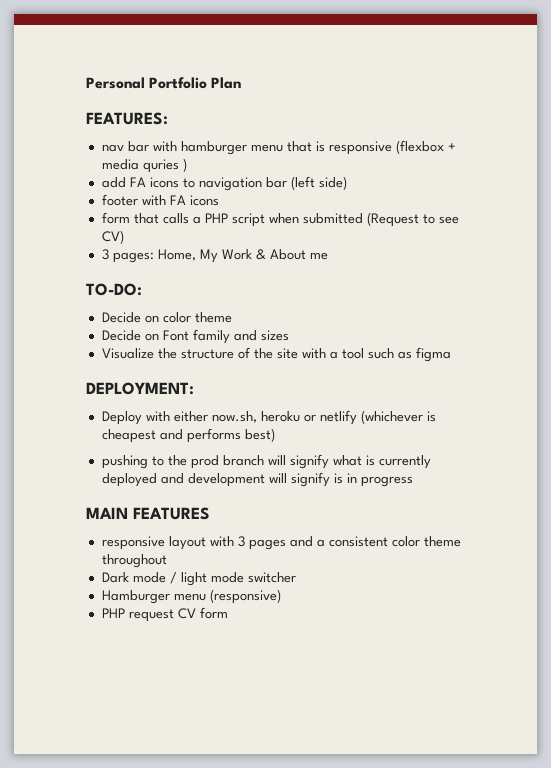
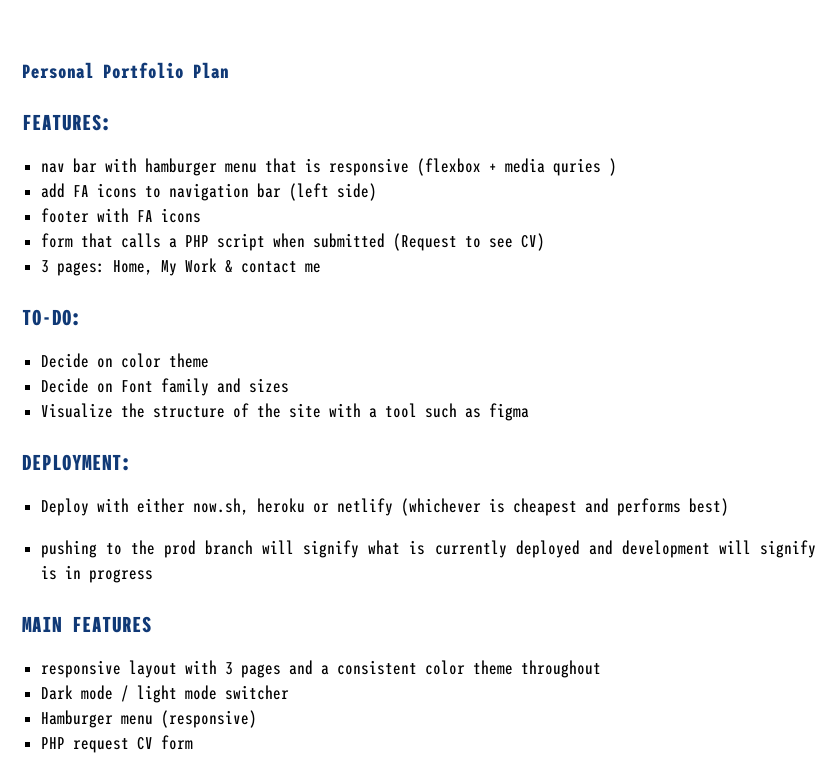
- 3 pages: Home, My Work & About me
+ 3 pages: Home, My Work & contact me

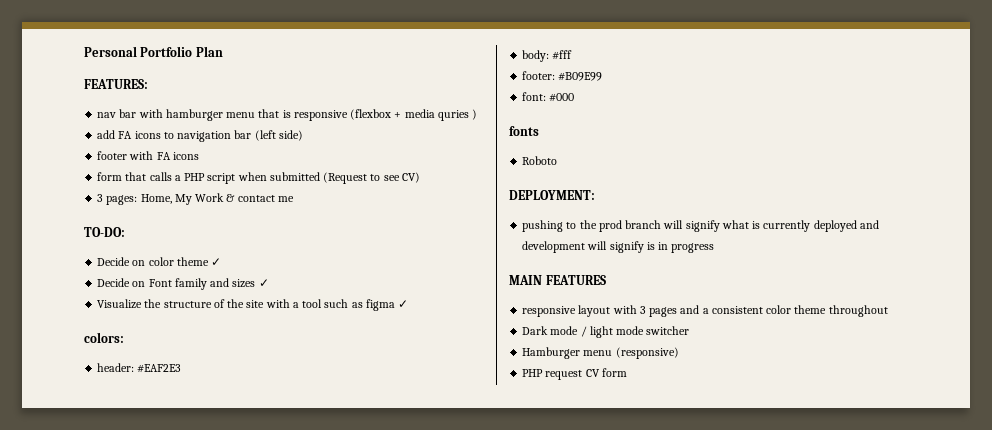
- Decide on color theme
+ Decide on color theme ✓
- Decide on Font family and sizes
+ Decide on Font family and sizes ✓
- Visualize the structure of the site with a tool such as figma
+ Visualize the structure of the site with a tool such as figma ✓
+ colors:
+ header: #EAF2E3
+ body: #fff
+ footer: #B09E99
+ font: #000
+ fonts
+ Roboto
  DEPLOYMENT:
- Deploy with either now.sh, heroku or netlify (whichever is cheapest and performs best)

